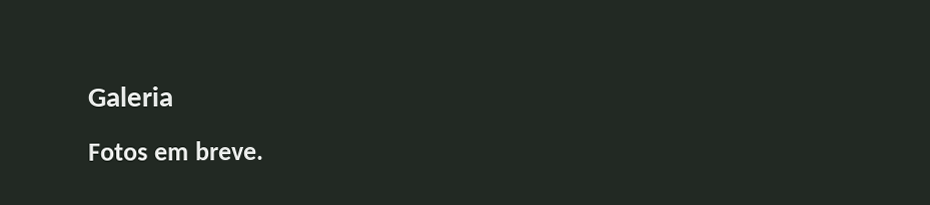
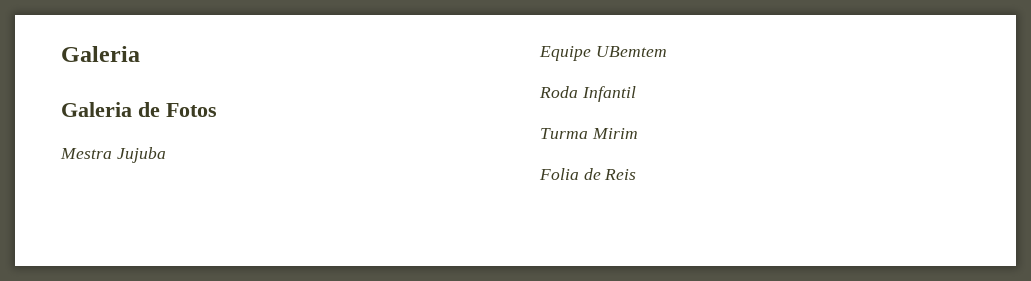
- Fotos em breve.
+ Galeria de Fotos
+ Mestra Jujuba
+ Equipe UBemtem
+ Roda Infantil
+ Turma Mirim
+ Folia de Reis

